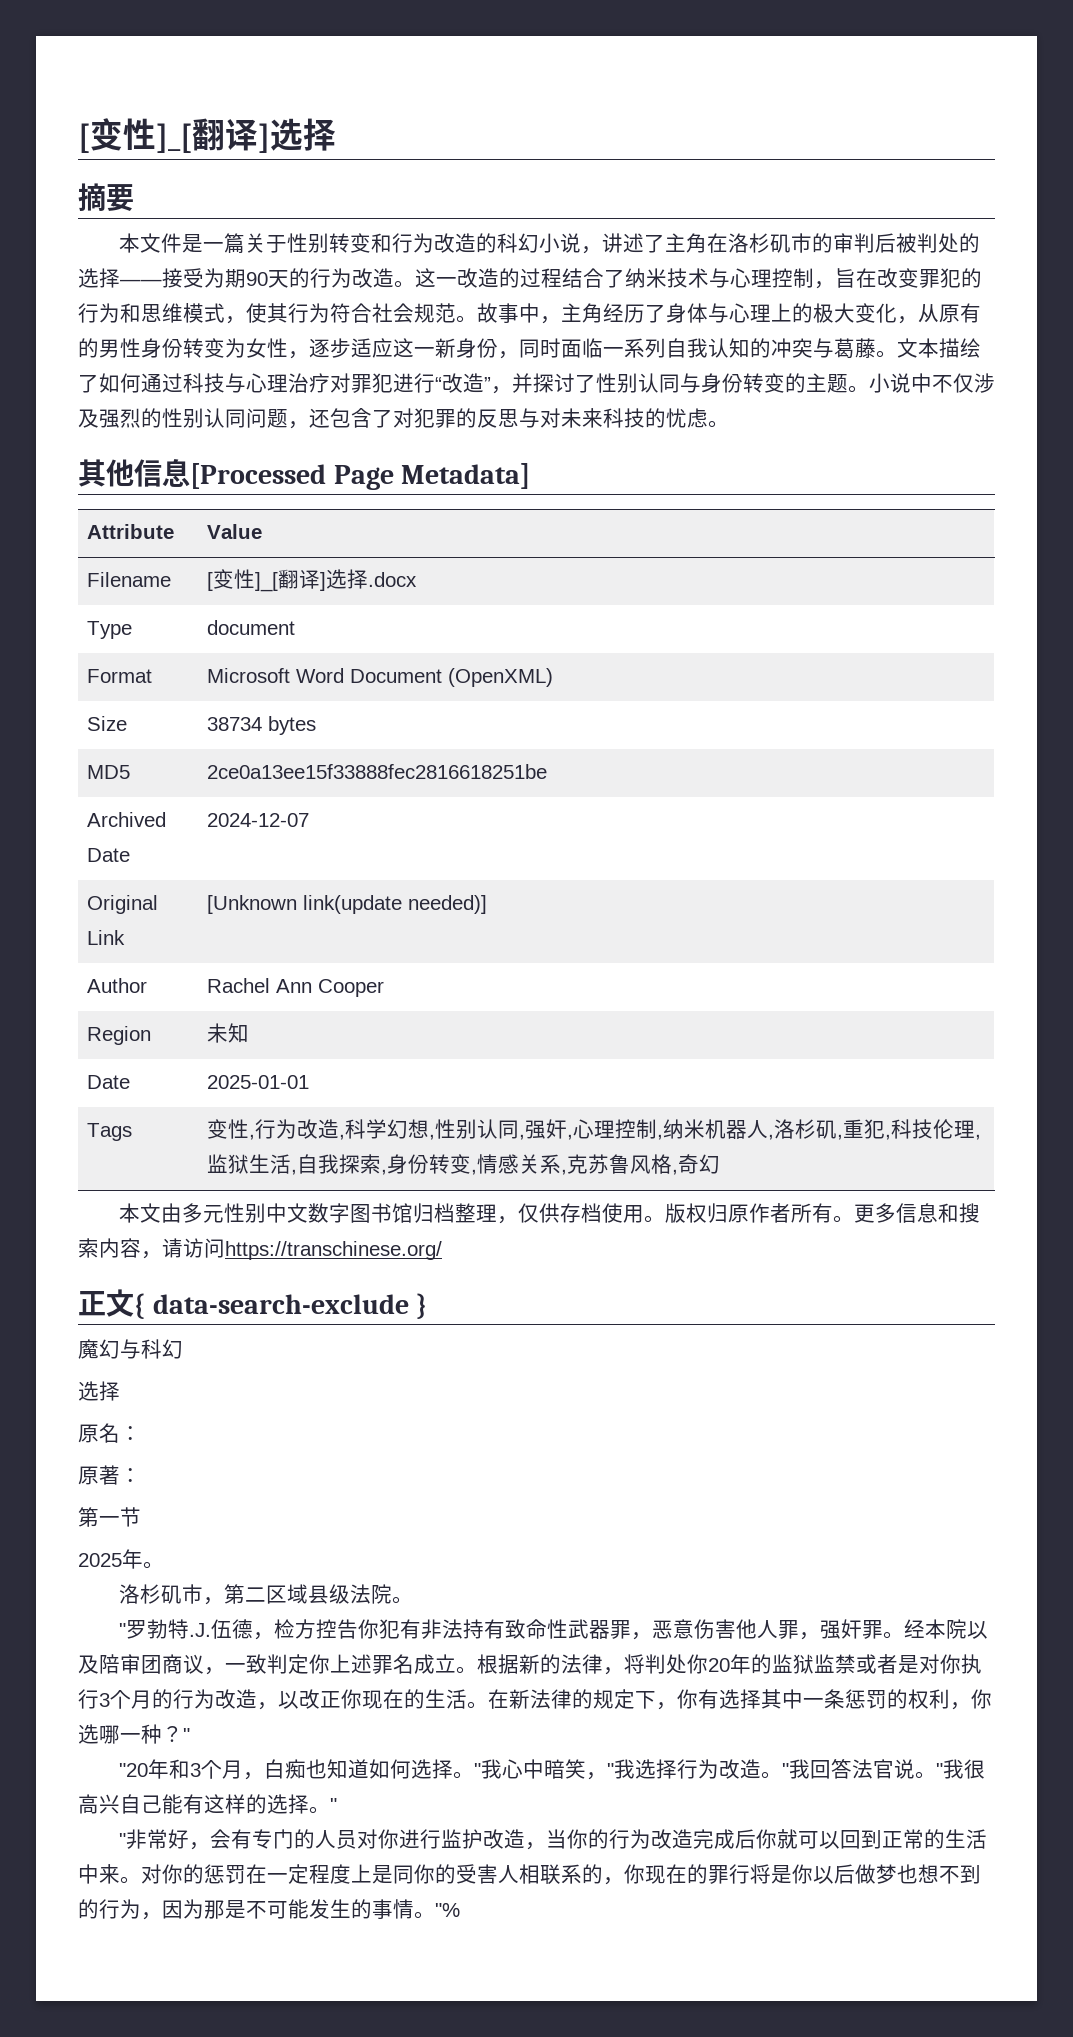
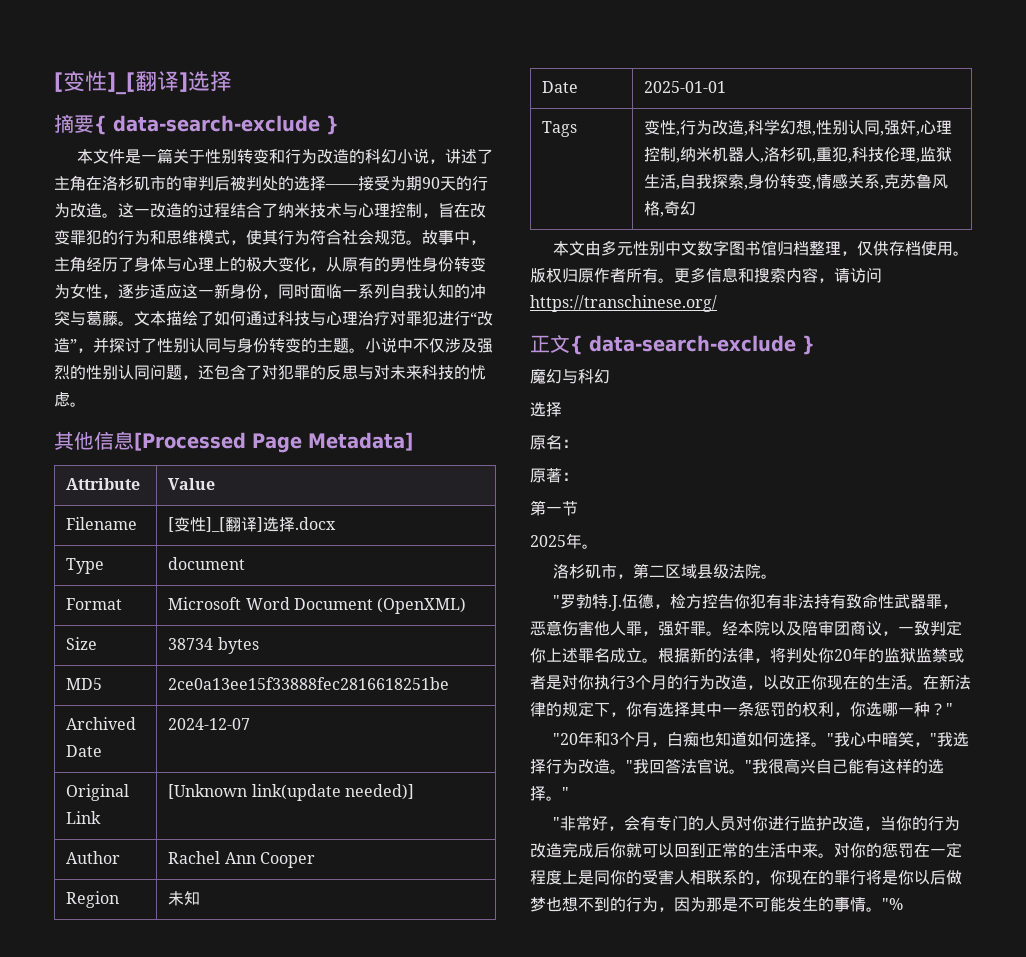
- 摘要
+ 摘要{ data-search-exclude }

